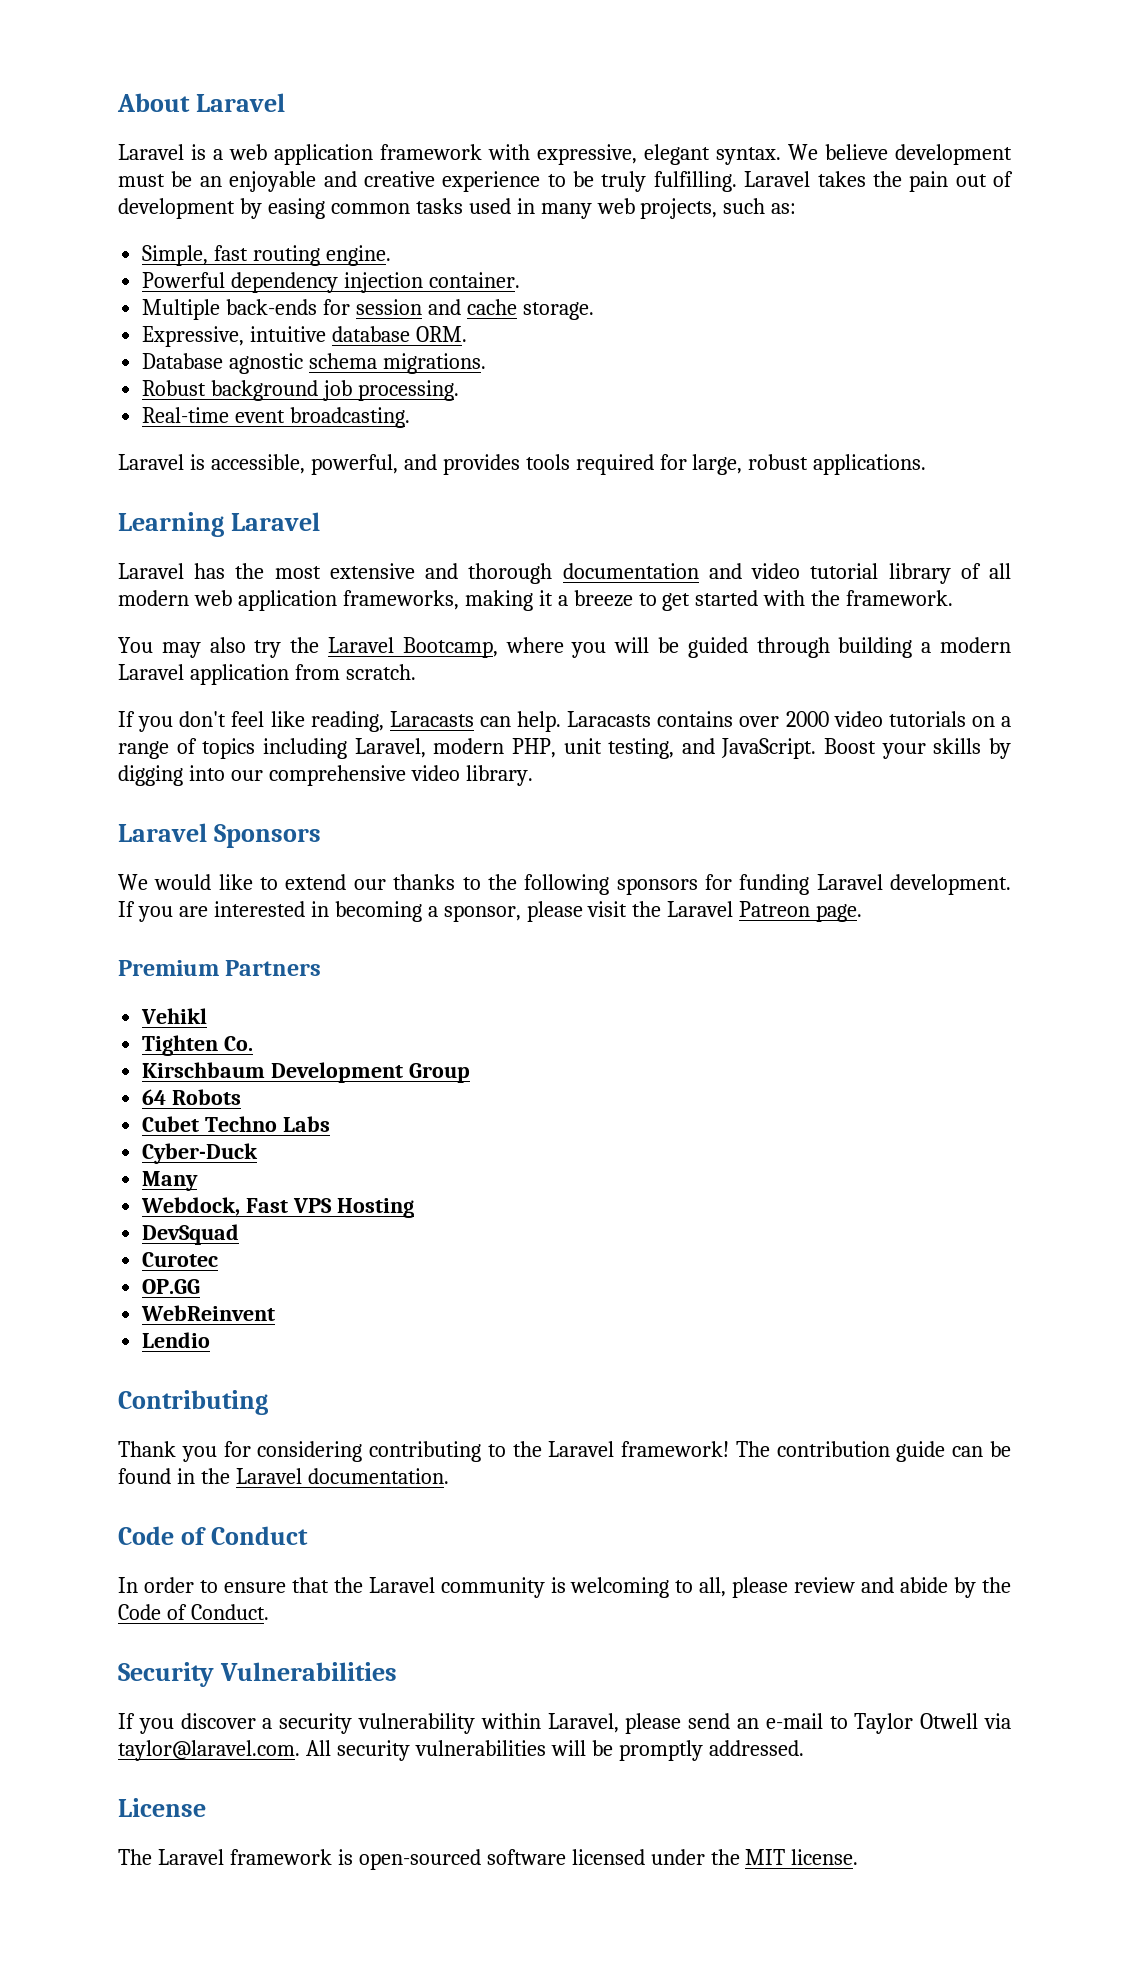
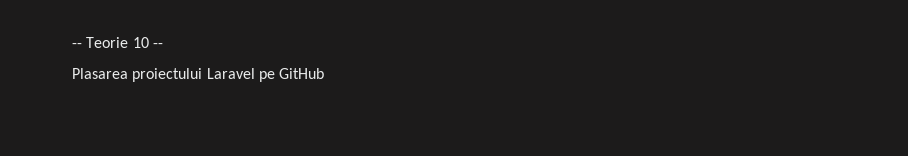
- About Laravel
- Laravel is a web application framework with expressive, elegant syntax. We believe development must be an enjoyable and creative experience to be truly fulfilling. Laravel takes the pain out of development by easing common tasks used in many web projects, such as:
- Simple, fast routing engine.
- Powerful dependency injection container.
- Multiple back-ends for session and cache storage.
- Expressive, intuitive database ORM.
- Database agnostic schema migrations.
- Robust background job processing.
- Real-time event broadcasting.
- Laravel is accessible, powerful, and provides tools required for large, robust applications.
- Learning Laravel
- Laravel has the most extensive and thorough documentation and video tutorial library of all modern web application frameworks, making it a breeze to get started with the framework.
- You may also try the Laravel Bootcamp, where you will be guided through building a modern Laravel application from scratch.
- If you don't feel like reading, Laracasts can help. Laracasts contains over 2000 video tutorials on a range of topics including Laravel, modern PHP, unit testing, and JavaScript. Boost your skills by digging into our comprehensive video library.
- Laravel Sponsors
- We would like to extend our thanks to the following sponsors for funding Laravel development. If you are interested in becoming a sponsor, please visit the Laravel Patreon page.
- Premium Partners
- Vehikl
- Tighten Co.
- Kirschbaum Development Group
- 64 Robots
- Cubet Techno Labs
- Cyber-Duck
- Many
- Webdock, Fast VPS Hosting
- DevSquad
- Curotec
- OP.GG
- WebReinvent
- Lendio
- Contributing
- Thank you for considering contributing to the Laravel framework! The contribution guide can be found in the Laravel documentation.
- Code of Conduct
- In order to ensure that the Laravel community is welcoming to all, please review and abide by the Code of Conduct.
- Security Vulnerabilities
- If you discover a security vulnerability within Laravel, please send an e-mail to Taylor Otwell via taylor@laravel.com. All security vulnerabilities will be promptly addressed.
- License
- The Laravel framework is open-sourced software licensed under the MIT license.
+ -- Teorie 10 --
+ Plasarea proiectului Laravel pe GitHub

